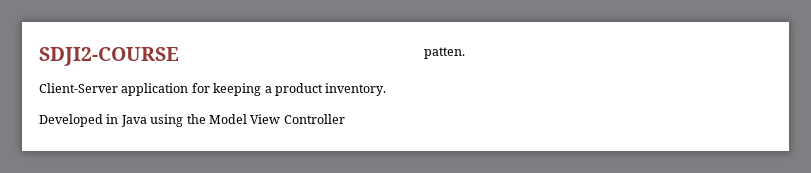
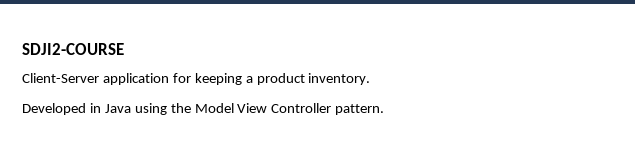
- Developed in Java using the Model View Controller patten.
+ Developed in Java using the Model View Controller pattern.

